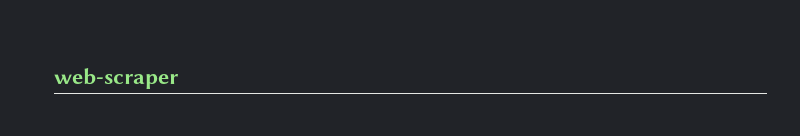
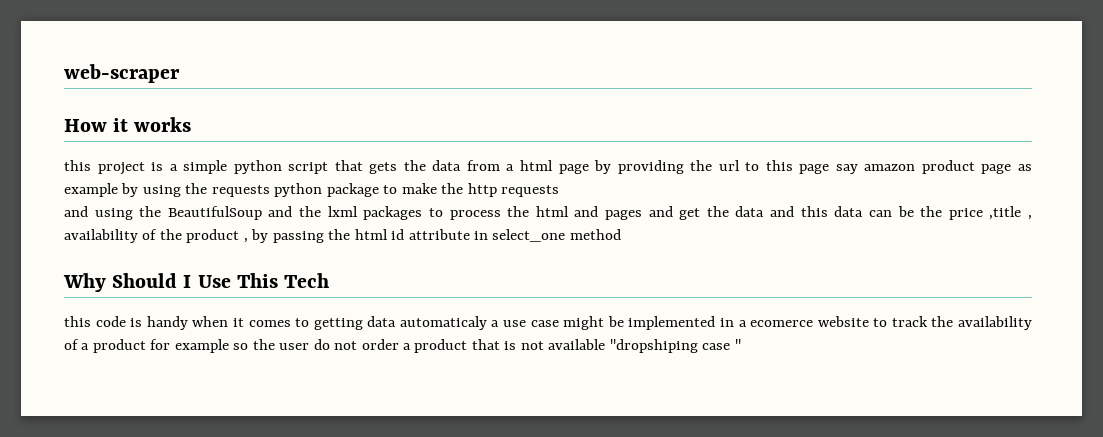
+ How it works
+ this project is a simple python script that gets the data from a html page by providing the url to this page say amazon product page as example by using the requests python package to make the http requests
+ and using the BeautifulSoup and the lxml packages to process the html and pages and get the data and this data can be the price ,title , availability of the product , by passing the html id attribute in select_one method
+ Why Should I Use This Tech
+ this code is handy when it comes to getting data automaticaly a use case might be implemented in a ecomerce website to track the availability of a product for example so the user do not order a product that is not available "dropshiping case "

